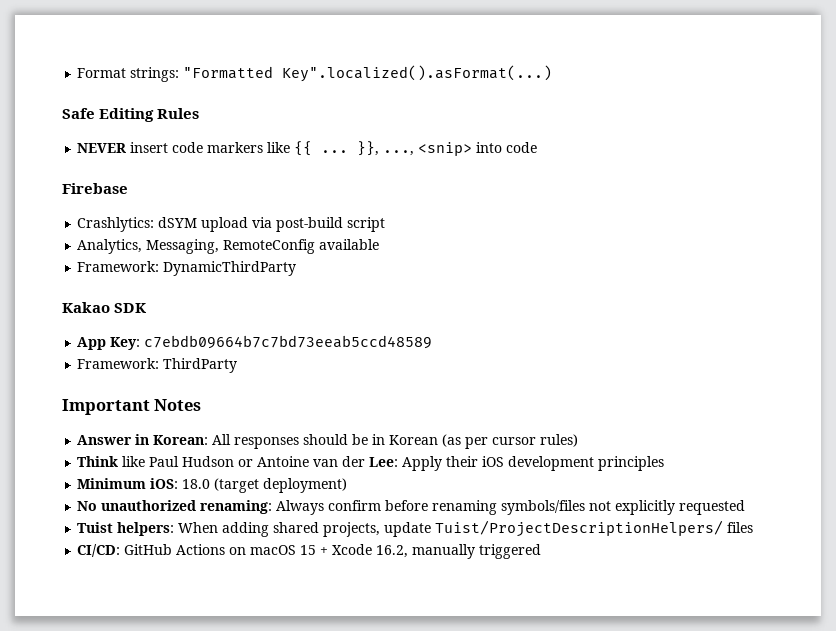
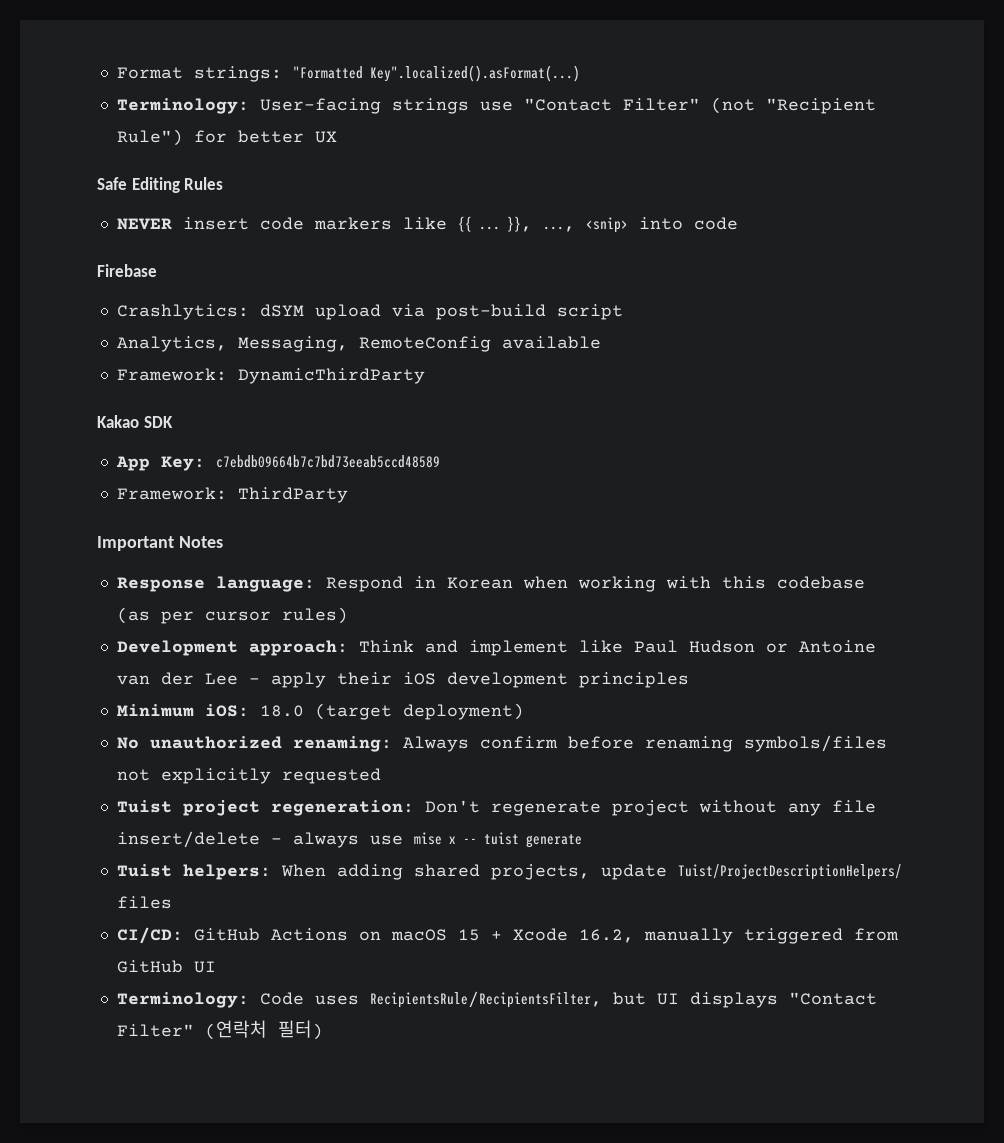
+ Terminology: User-facing strings use "Contact Filter" (not "Recipient Rule") for better UX
- Answer in Korean: All responses should be in Korean (as per cursor rules)
+ Response language: Respond in Korean when working with this codebase (as per cursor rules)
- Think like Paul Hudson or Antoine van der Lee: Apply their iOS development principles
+ Development approach: Think and implement like Paul Hudson or Antoine van der Lee - apply their iOS development principles
+ Tuist project regeneration: Don't regenerate project without any file insert/delete - always use mise x -- tuist generate
- CI/CD: GitHub Actions on macOS 15 + Xcode 16.2, manually triggered
+ CI/CD: GitHub Actions on macOS 15 + Xcode 16.2, manually triggered from GitHub UI
+ Terminology: Code uses RecipientsRule/RecipientsFilter, but UI displays "Contact Filter" (연락처 필터)

